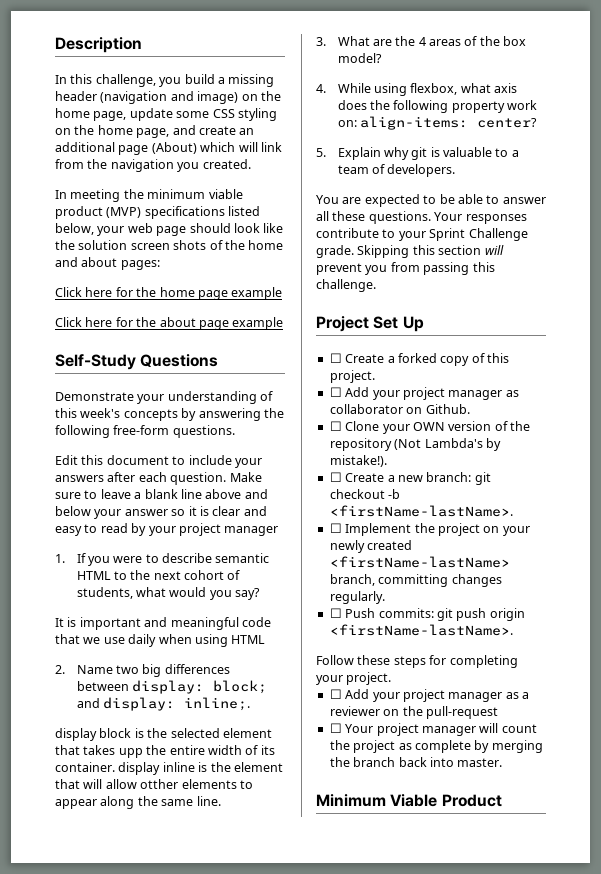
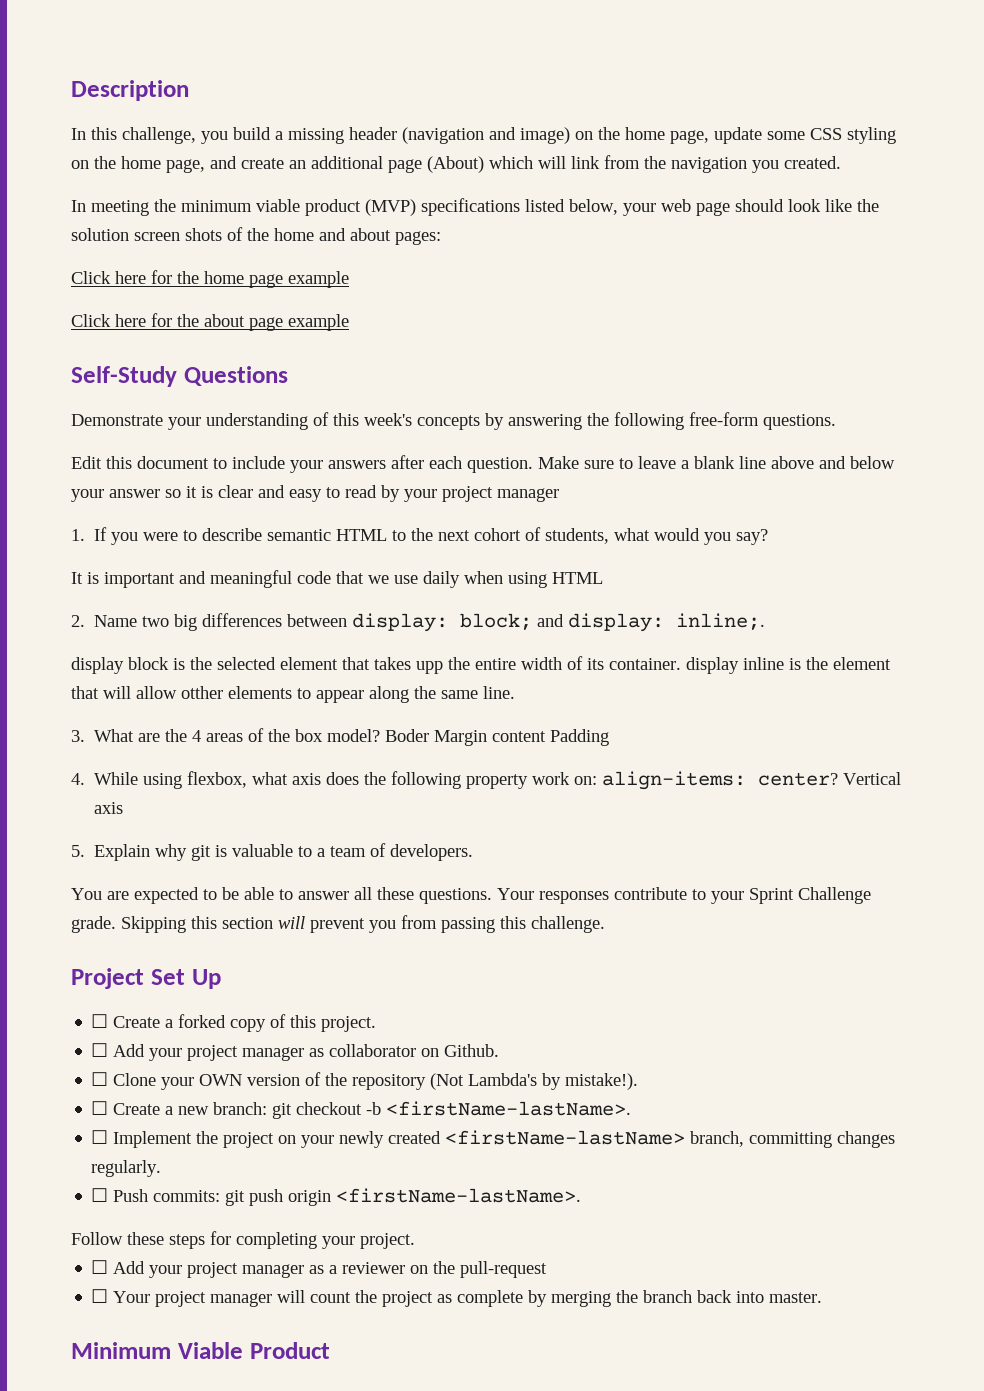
+ Boder Margin content Padding
+ Vertical axis

